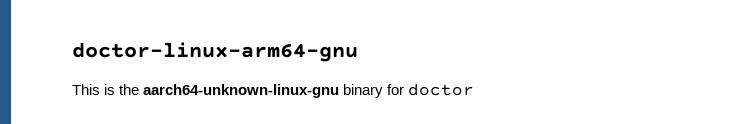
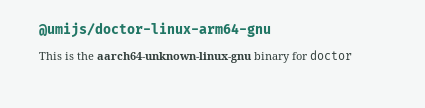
- doctor-linux-arm64-gnu
+ @umijs/doctor-linux-arm64-gnu

